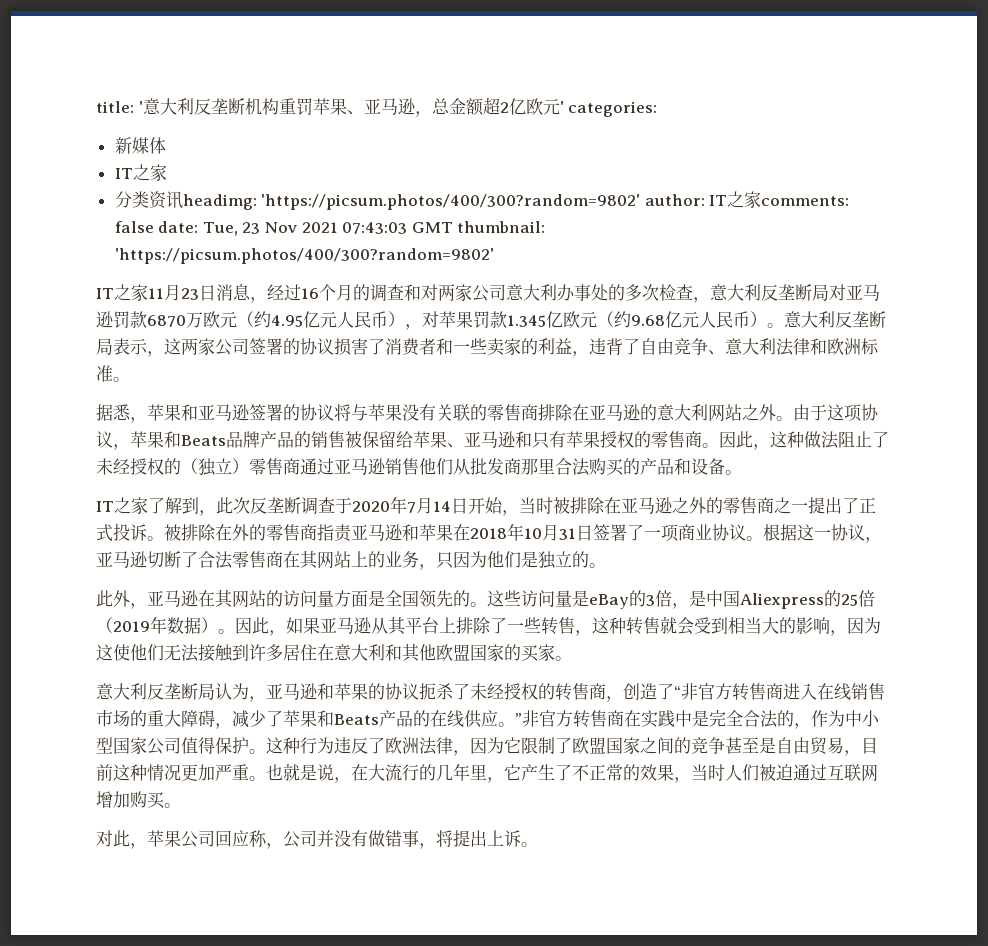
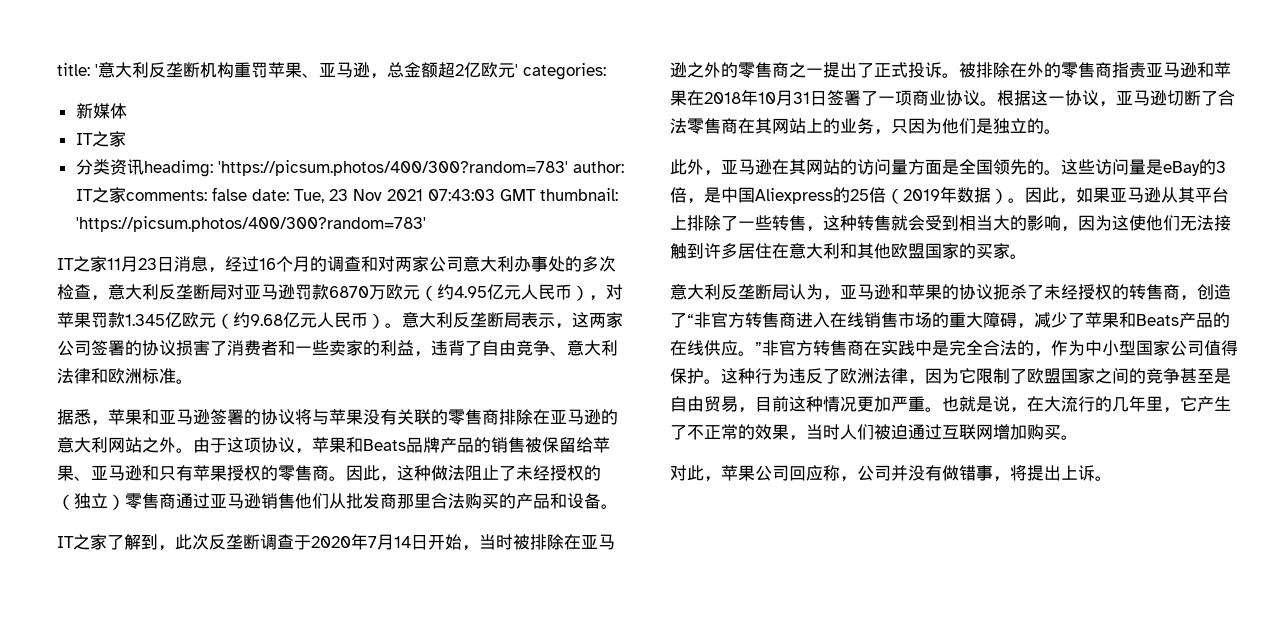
- 分类资讯headimg: 'https://picsum.photos/400/300?random=9802' author: IT之家comments: false date: Tue, 23 Nov 2021 07:43:03 GMT thumbnail: 'https://picsum.photos/400/300?random=9802'
+ 分类资讯headimg: 'https://picsum.photos/400/300?random=783' author: IT之家comments: false date: Tue, 23 Nov 2021 07:43:03 GMT thumbnail: 'https://picsum.photos/400/300?random=783'

